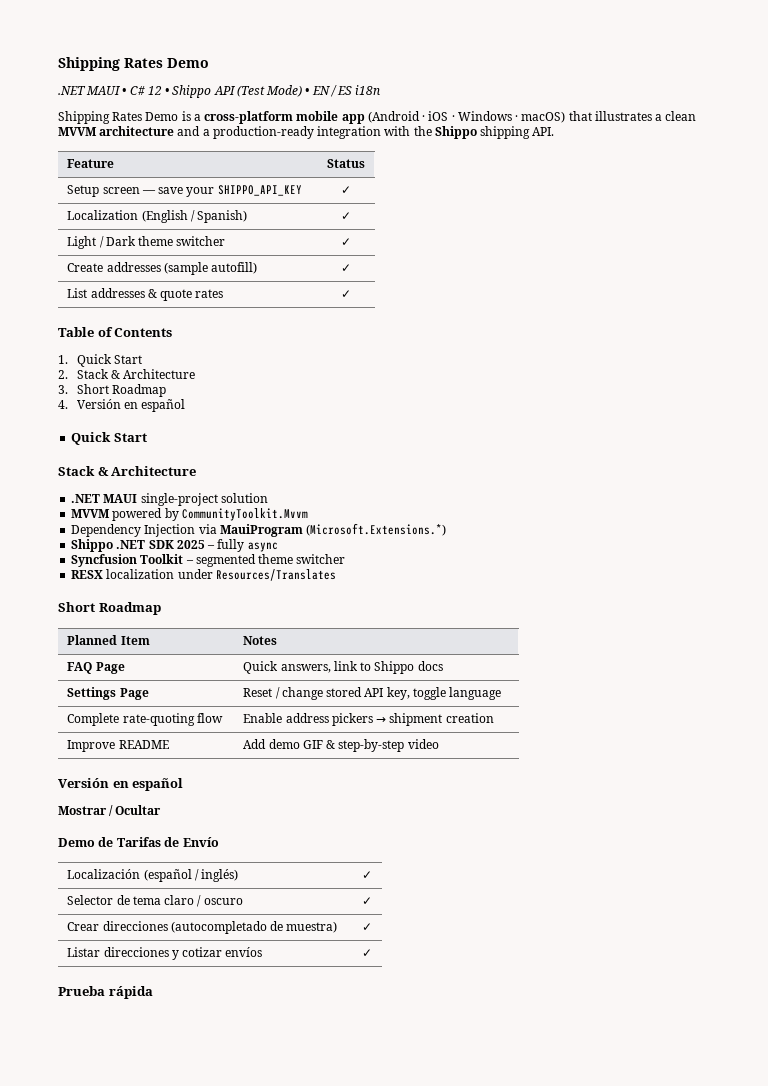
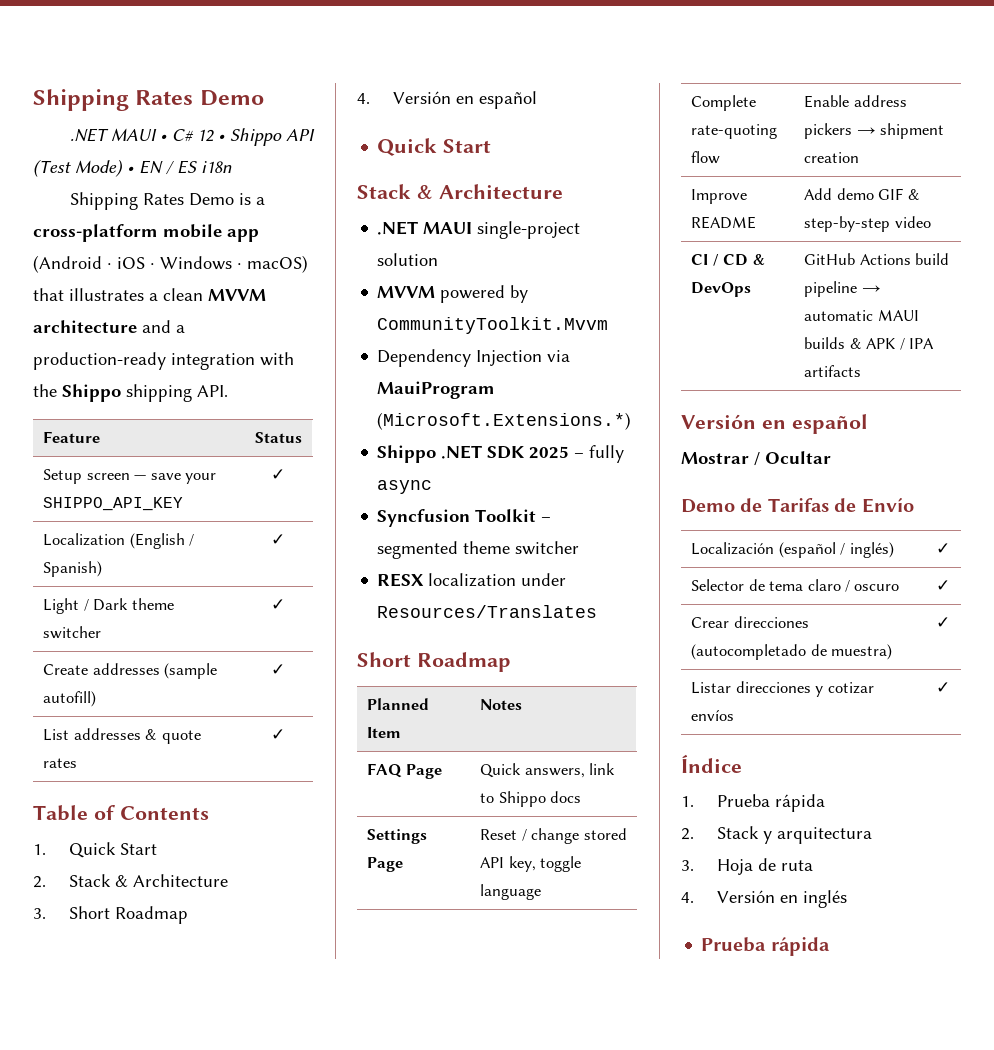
+ CI / CD & DevOps | GitHub Actions build pipeline → automatic MAUI builds & APK / IPA artifacts
+ Índice
+ 1. Prueba rápida
+ 2. Stack y arquitectura
+ 3. Hoja de ruta
+ 4. Versión en inglés

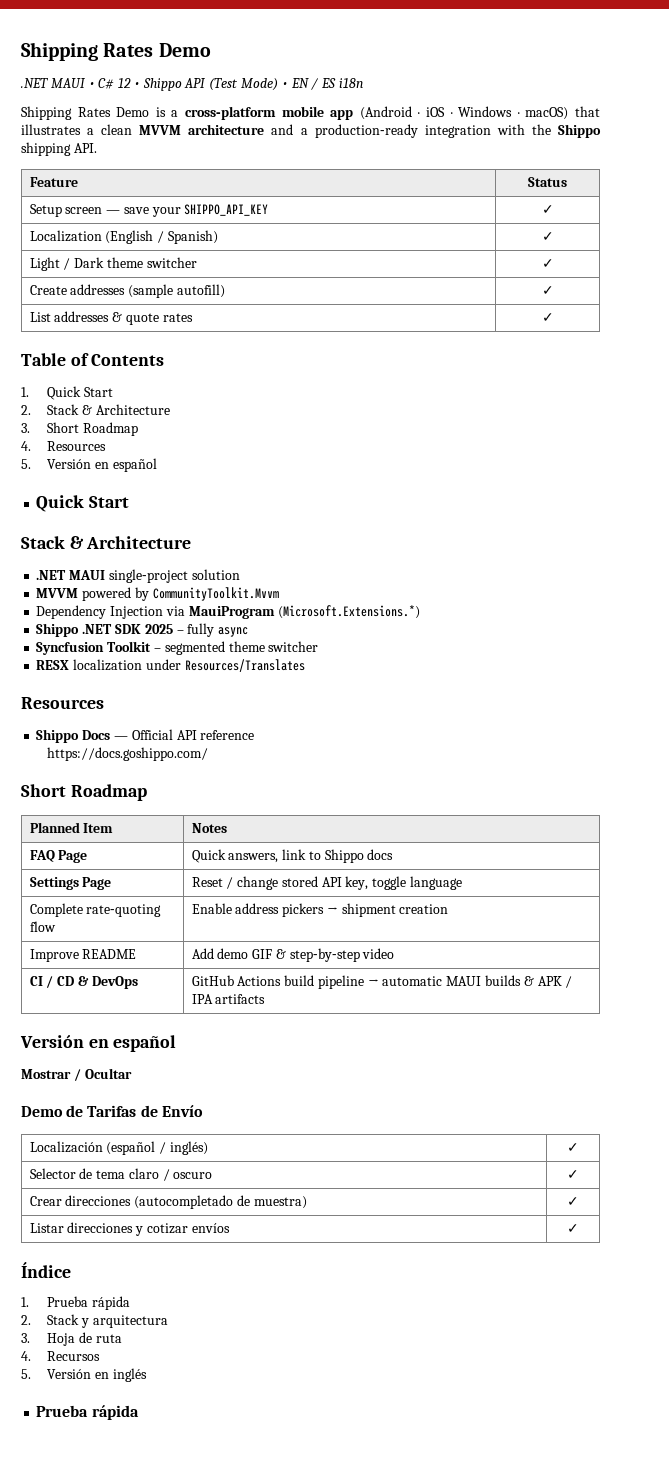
- 4. Versión en español
+ 4. Resources
+ 5. Versión en español
  RESX localization under Resources/Translates
+ Resources
+ Shippo Docs — Official API reference
+ https://docs.goshippo.com/
- 4. Versión en inglés
+ 4. Recursos
+ 5. Versión en inglés

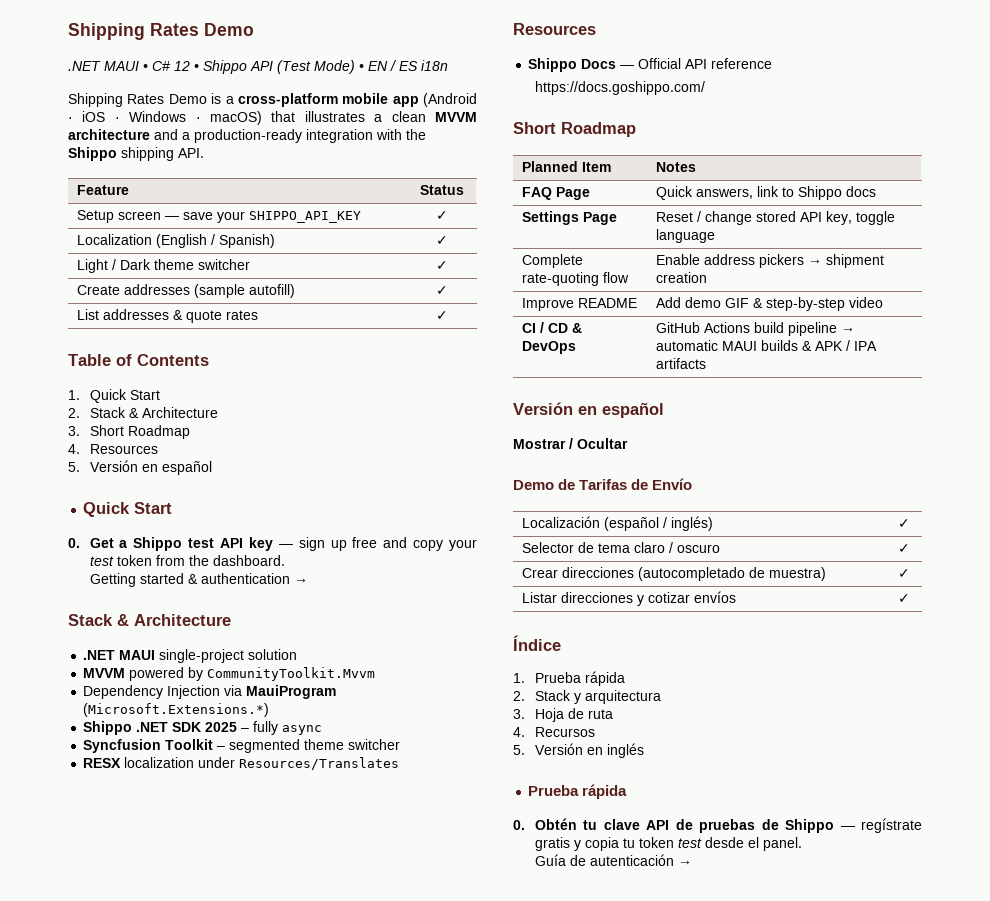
+ 0. Get a Shippo test API key — sign up free and copy your test token from the dashboard.
+ Getting started & authentication →
+ 0. Obtén tu clave API de pruebas de Shippo — regístrate gratis y copia tu token test desde el panel.
+ Guía de autenticación →

